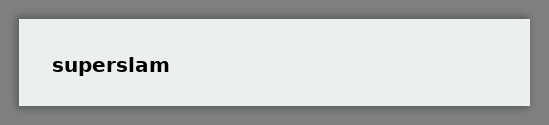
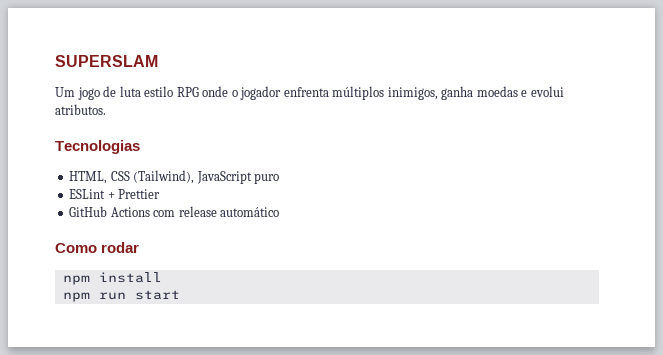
- superslam
+ SUPERSLAM
+ Um jogo de luta estilo RPG onde o jogador enfrenta múltiplos inimigos, ganha moedas e evolui atributos.
+ Tecnologias
+ HTML, CSS (Tailwind), JavaScript puro
+ ESLint + Prettier
+ GitHub Actions com release automático
+ Como rodar
+ npm install
+ npm run start

